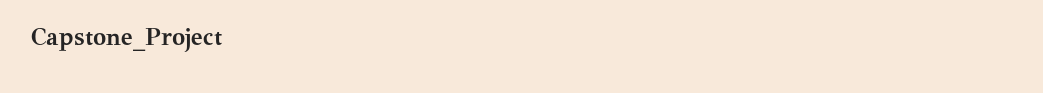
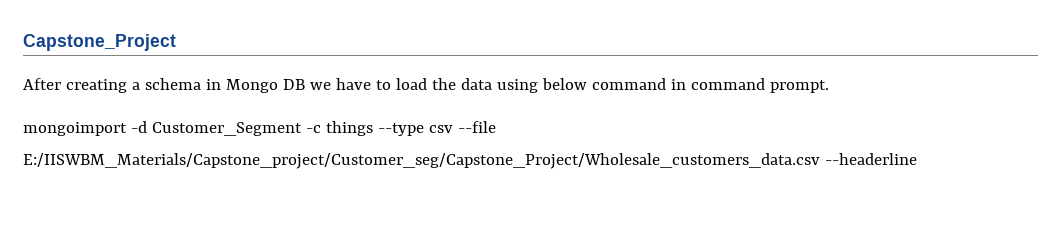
+ After creating a schema in Mongo DB we have to load the data using below command in command prompt.
+ mongoimport -d Customer_Segment -c things --type csv --file E:/IISWBM_Materials/Capstone_project/Customer_seg/Capstone_Project/Wholesale_customers_data.csv --headerline

